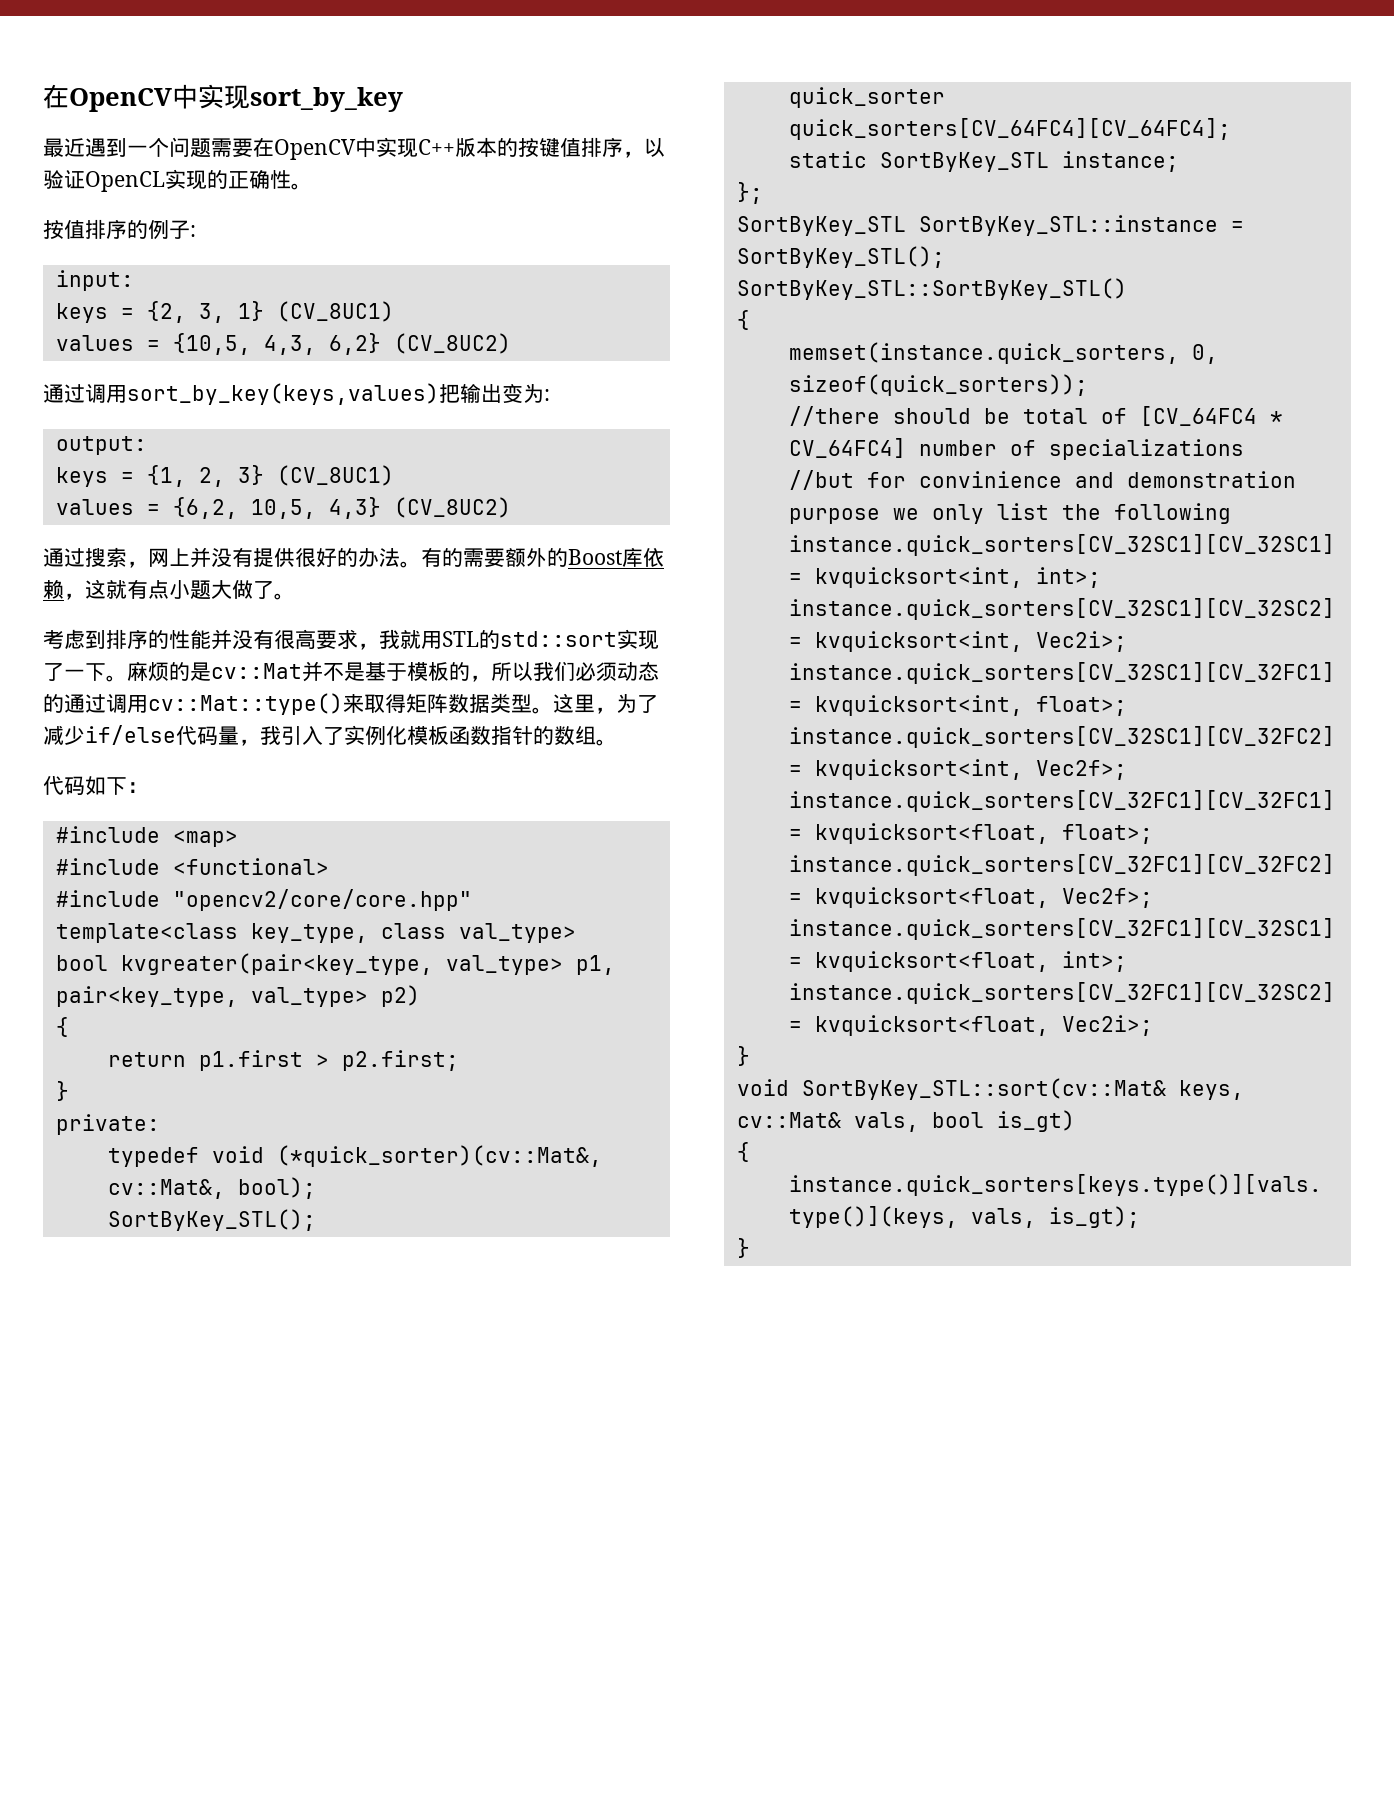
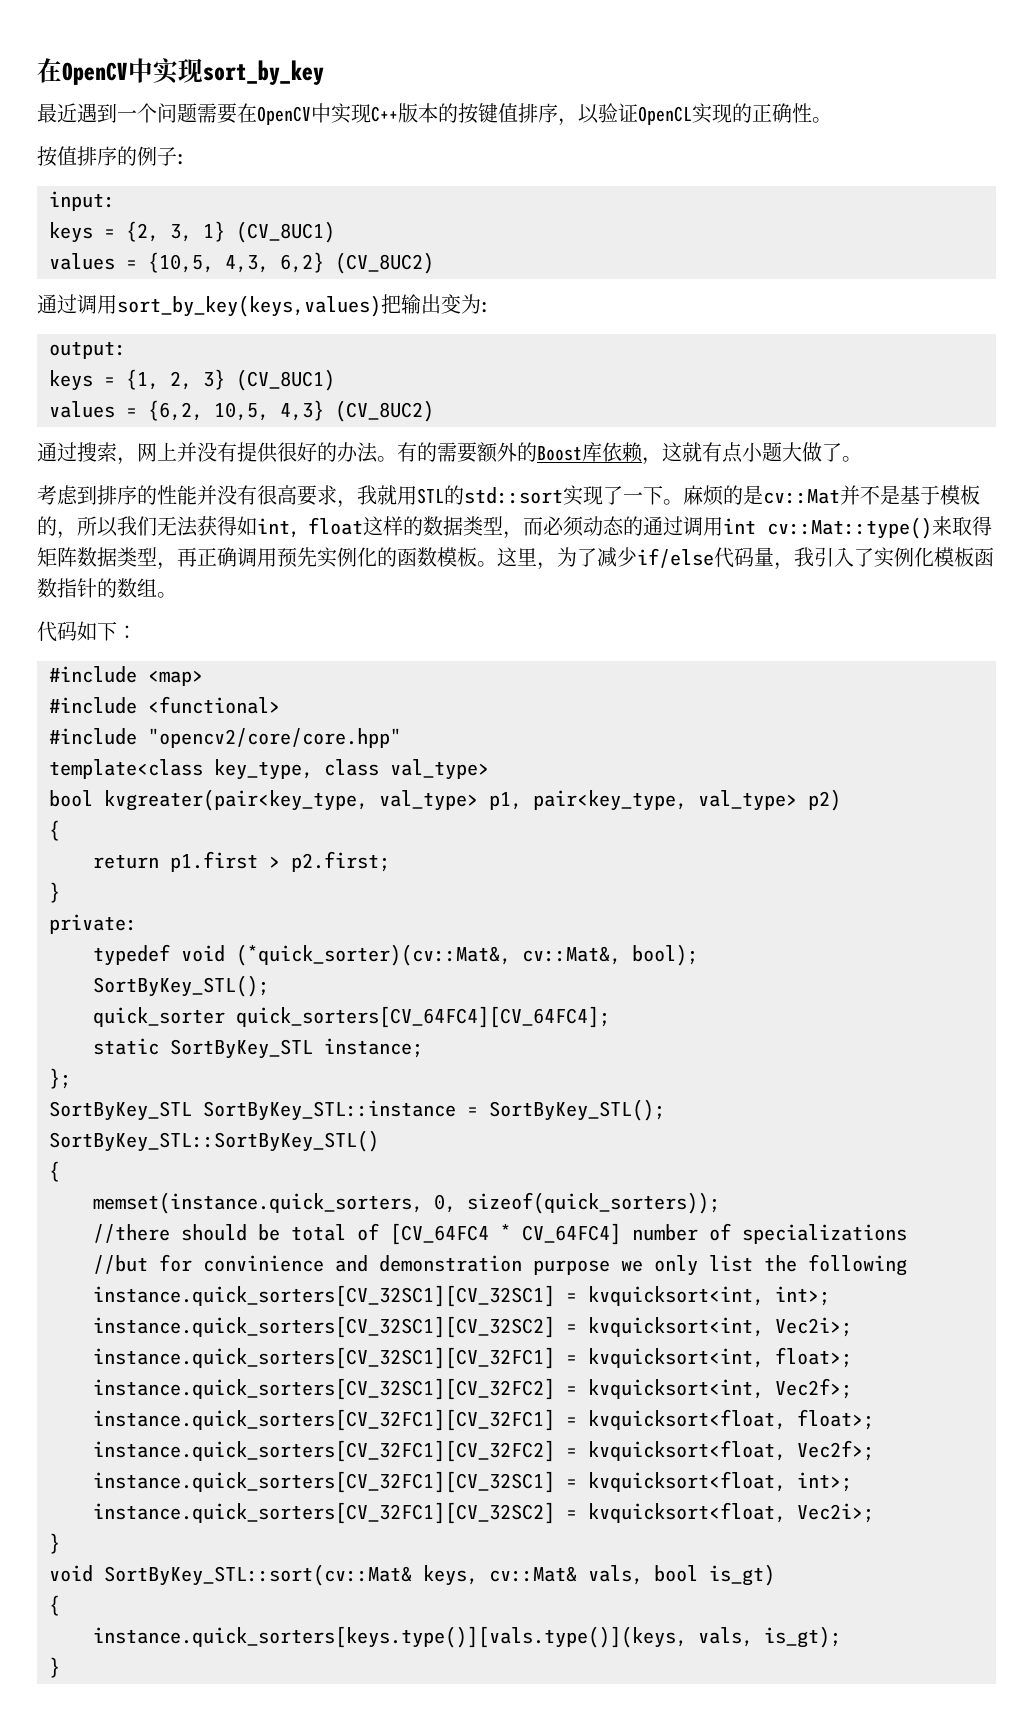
- 麻烦的是cv::Mat并不是基于模板的，所以我们必须动态的通过调用cv::Mat::type()来取得矩阵数据类型。
+ 麻烦的是cv::Mat并不是基于模板的，所以我们无法获得如int, float这样的数据类型，而必须动态的通过调用int cv::Mat::type()来取得矩阵数据类型，再正确调用预先实例化的函数模板。

